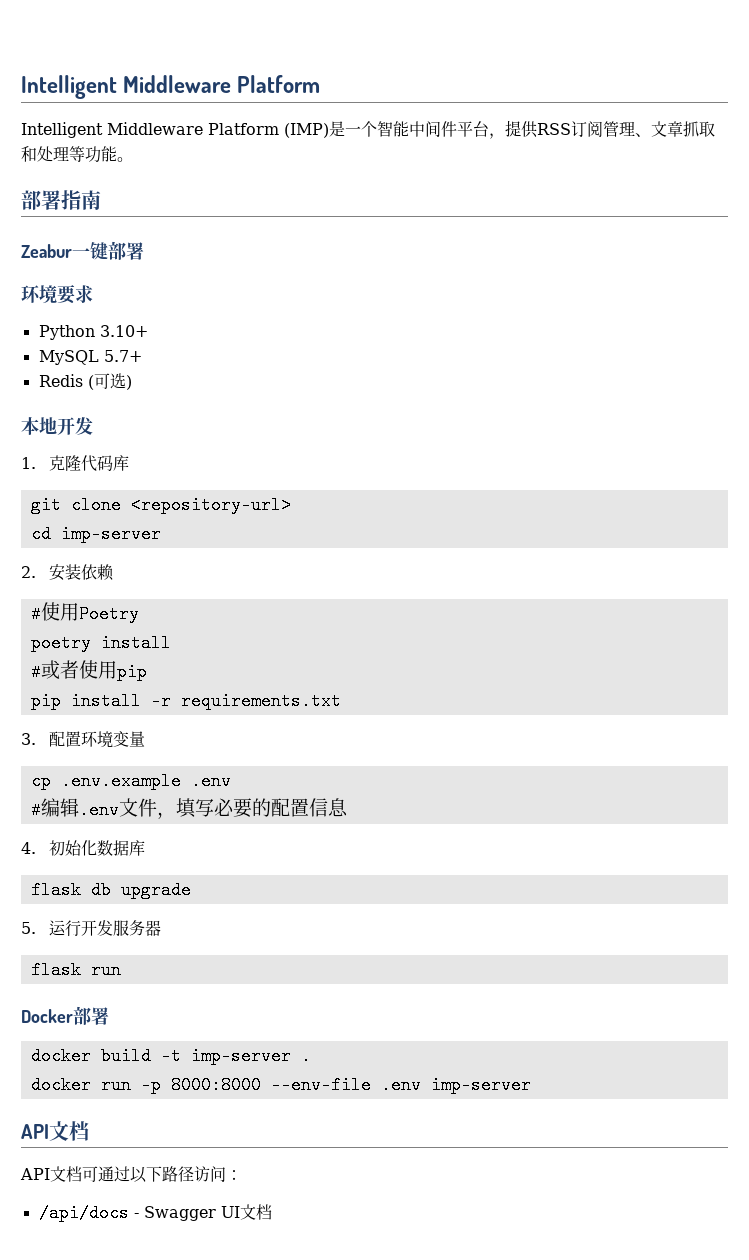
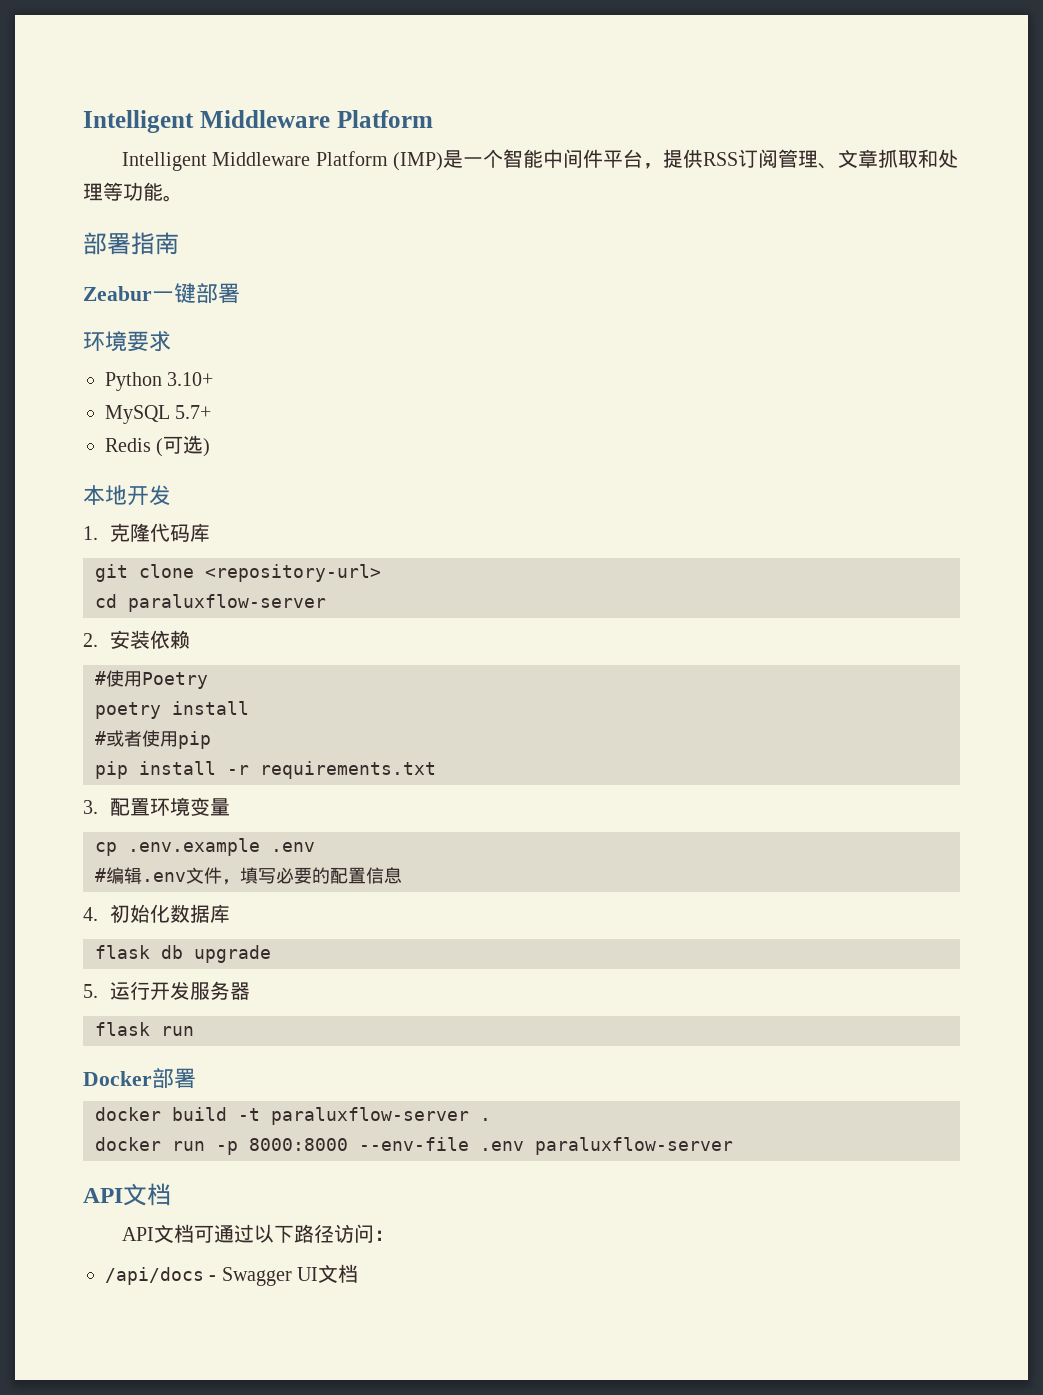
- cd imp-server
+ cd paraluxflow-server
- docker build -t imp-server .
+ docker build -t paraluxflow-server .
- docker run -p 8000:8000 --env-file .env imp-server
+ docker run -p 8000:8000 --env-file .env paraluxflow-server

